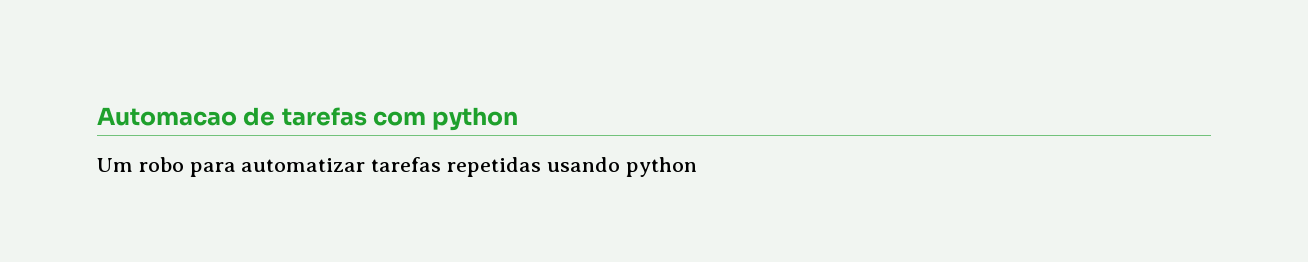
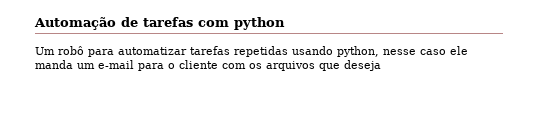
- Automacao de tarefas com python
+ Automação de tarefas com python
- Um robo para automatizar tarefas repetidas usando python
+ Um robô para automatizar tarefas repetidas usando python, nesse caso ele manda um e-mail para o cliente com os arquivos que deseja

